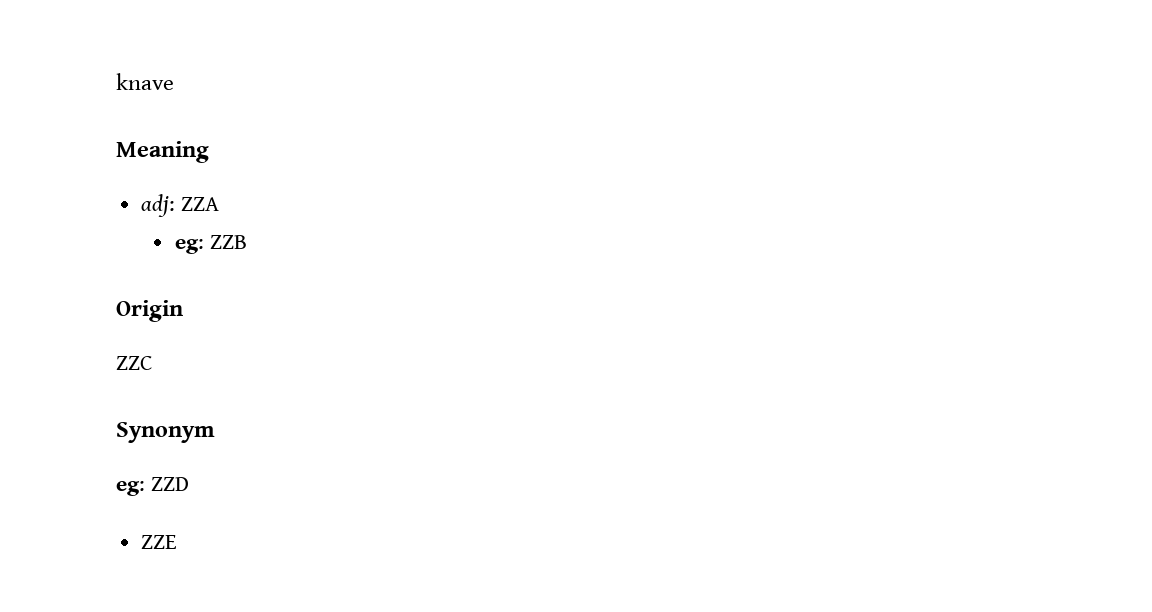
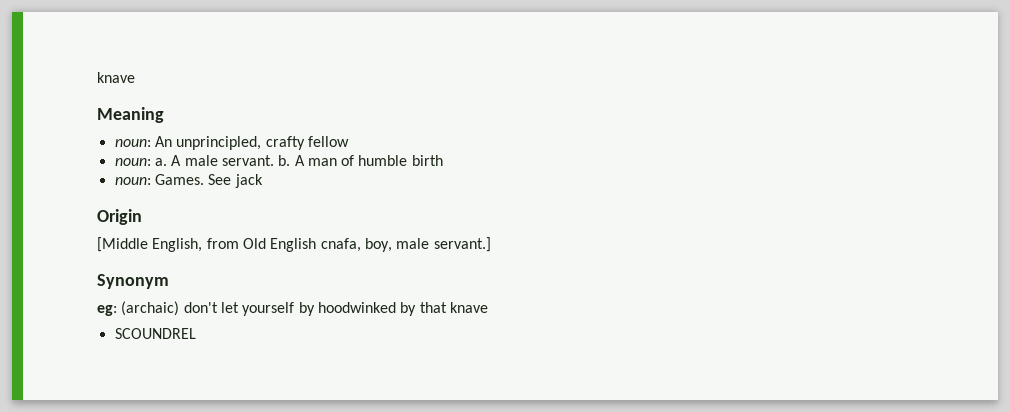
- adj: ZZA
- eg: ZZB
+ noun: An unprincipled, crafty fellow
+ noun: a. A male servant. b. A man of humble birth
+ noun: Games. See jack
  Origin
- ZZC
+ [Middle English, from Old English cnafa, boy, male servant.]
  Synonym
- eg: ZZD
- ZZE
+ eg: (archaic) don't let yourself by hoodwinked by that knave
+ SCOUNDREL

